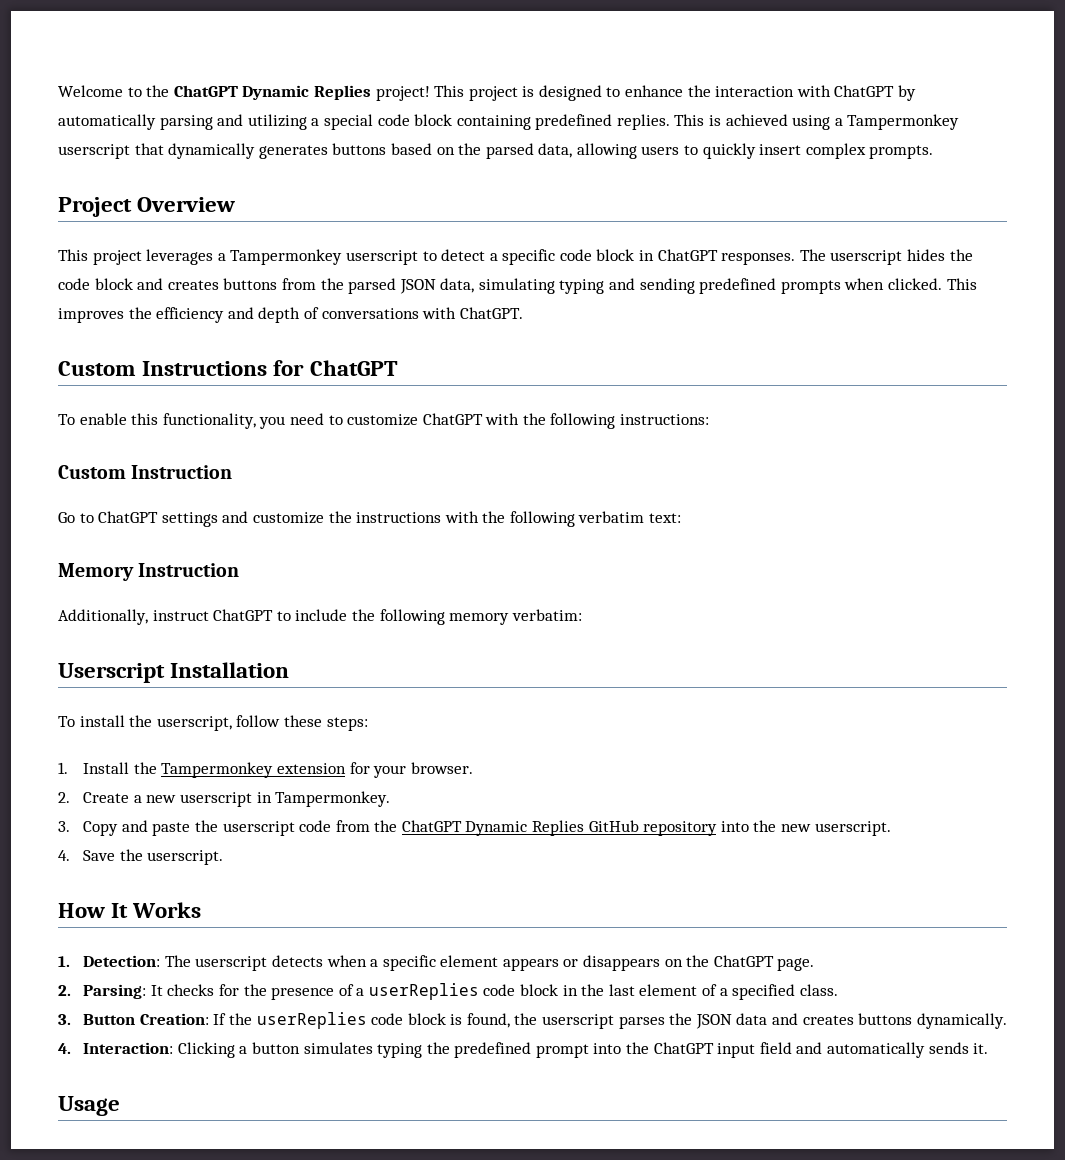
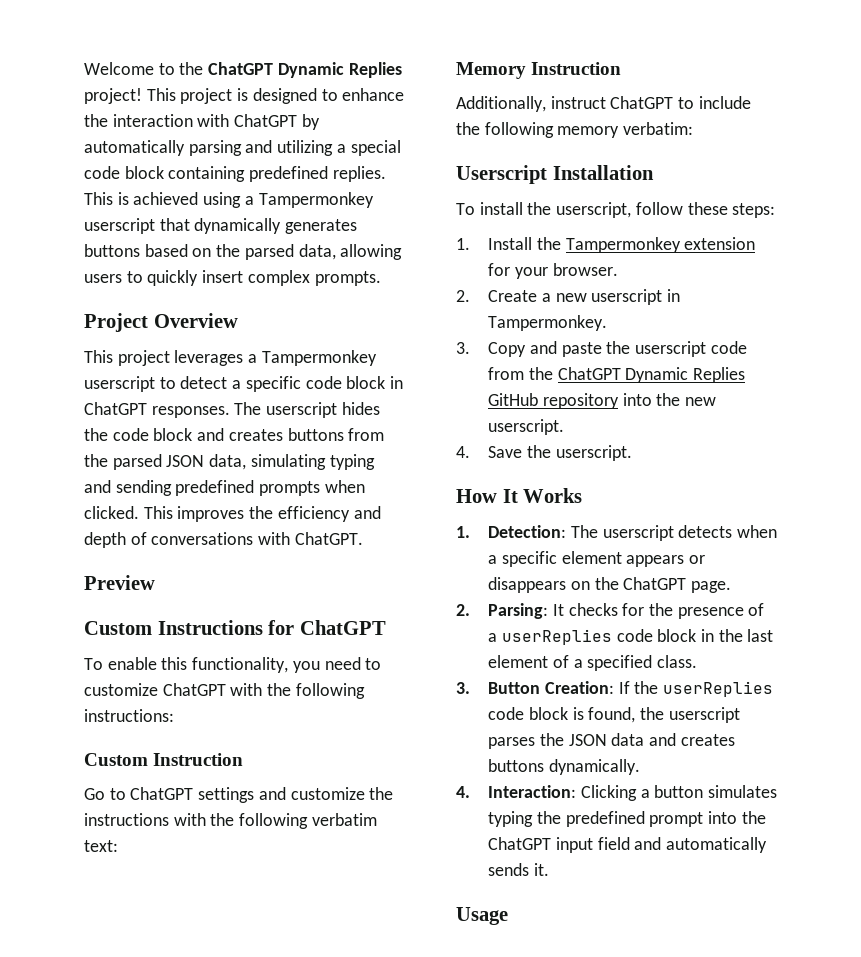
+ Preview

